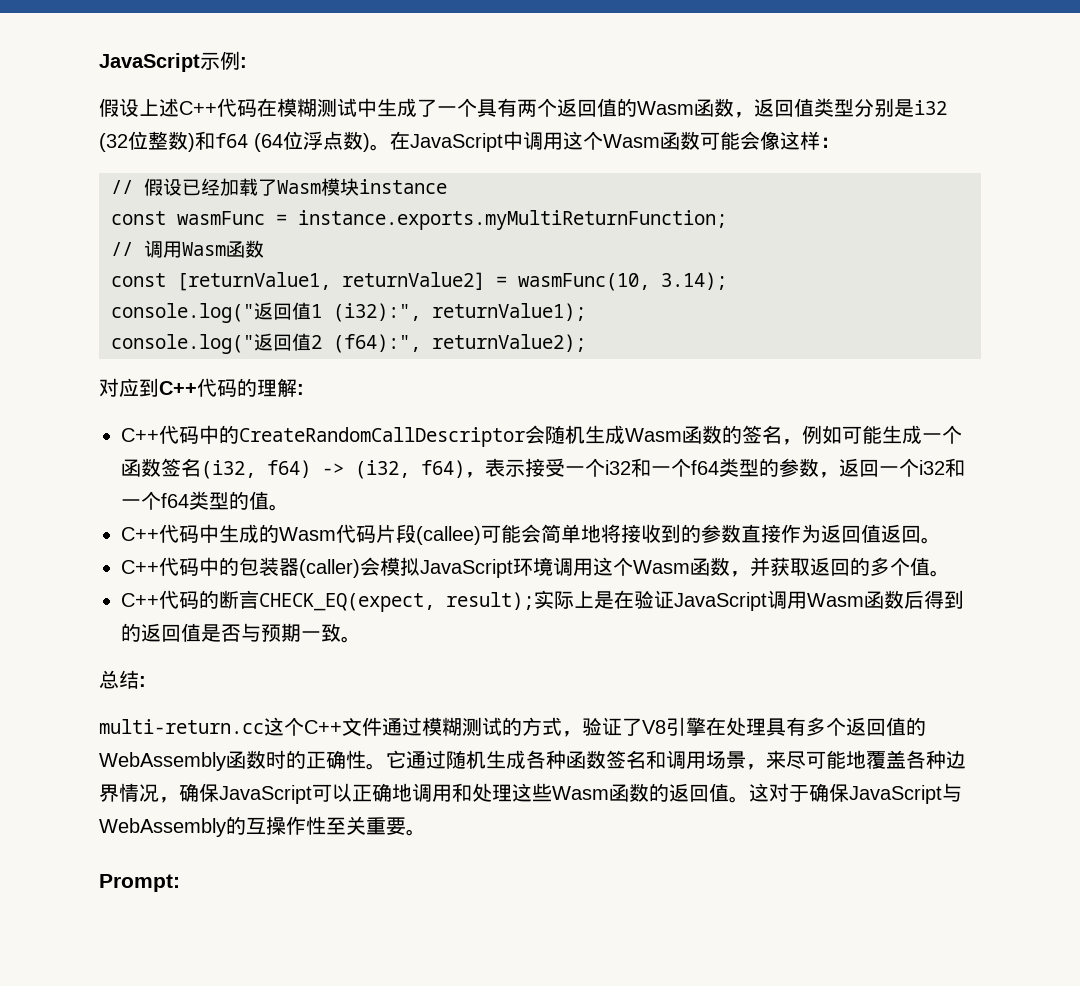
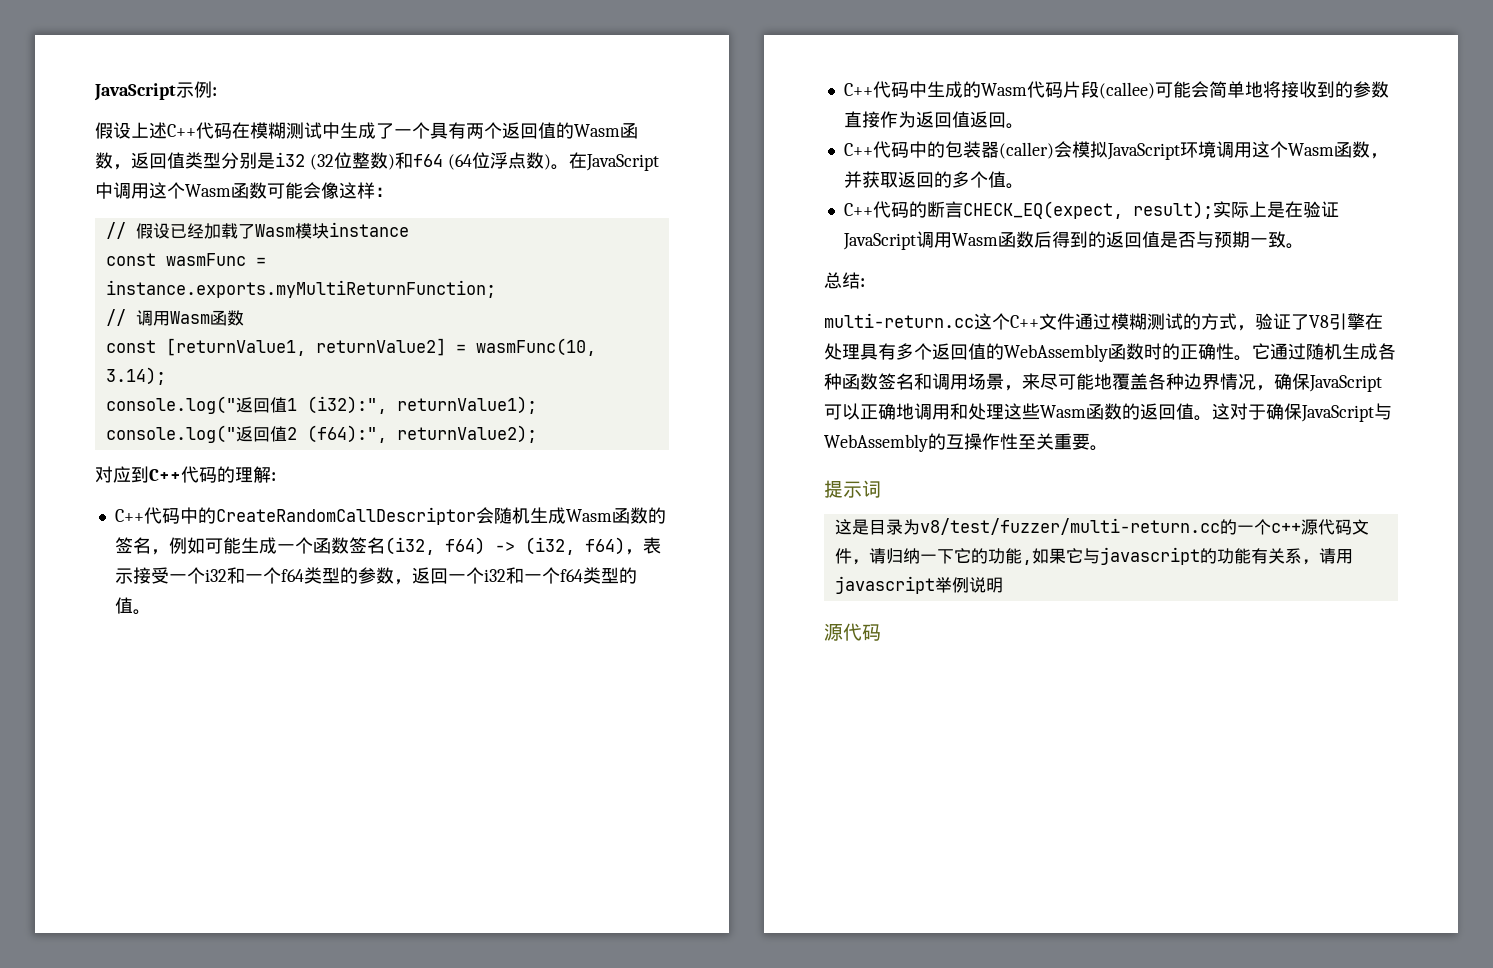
- Prompt:
+ 提示词
+ 这是目录为v8/test/fuzzer/multi-return.cc的一个c++源代码文件，请归纳一下它的功能,如果它与javascript的功能有关系，请用javascript举例说明
+ 源代码

